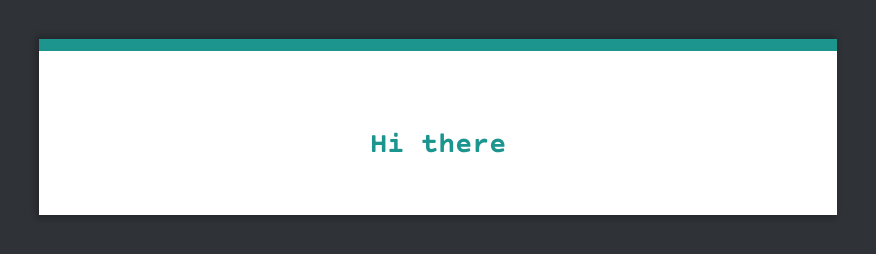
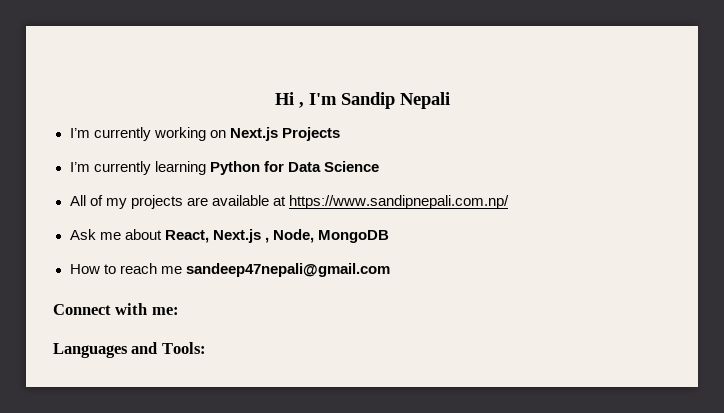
- Hi there
+ Hi , I'm Sandip Nepali
+ I’m currently working on Next.js Projects
+ I’m currently learning Python for Data Science
+ All of my projects are available at https://www.sandipnepali.com.np/
+ Ask me about React, Next.js , Node, MongoDB
+ How to reach me sandeep47nepali@gmail.com
+ Connect with me:
+ Languages and Tools:

